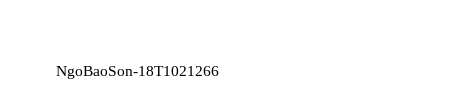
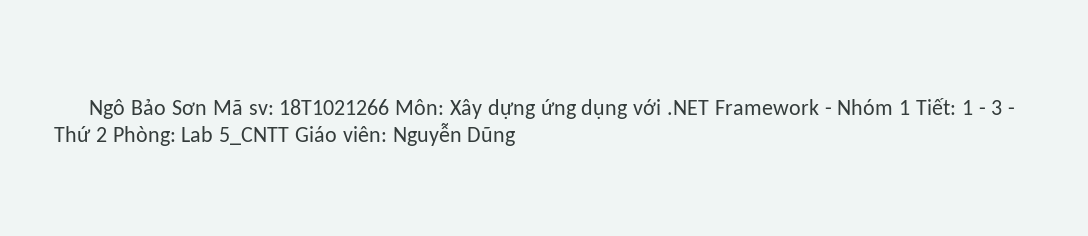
- NgoBaoSon-18T1021266
+ Ngô Bảo Sơn Mã sv: 18T1021266 Môn: Xây dựng ứng dụng với .NET Framework - Nhóm 1 Tiết: 1 - 3 - Thứ 2 Phòng: Lab 5_CNTT Giáo viên: Nguyễn Dũng

